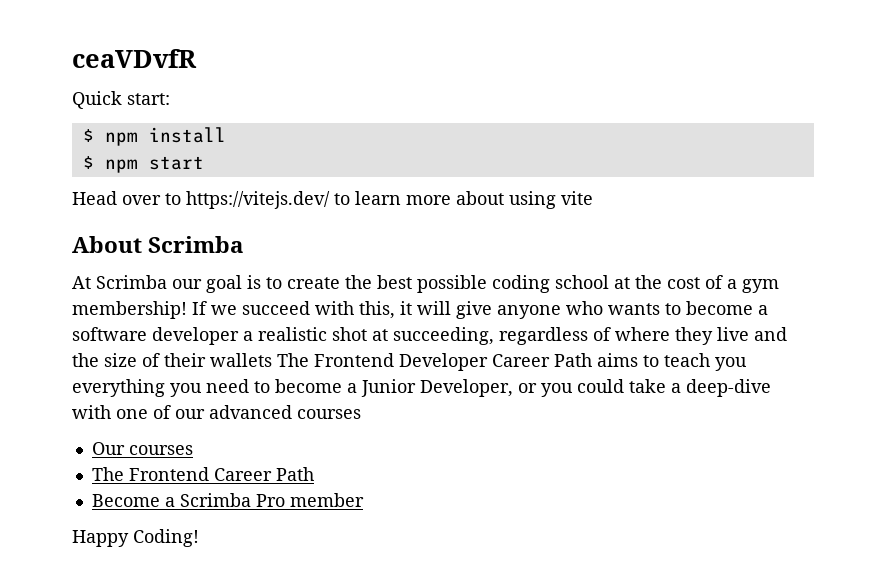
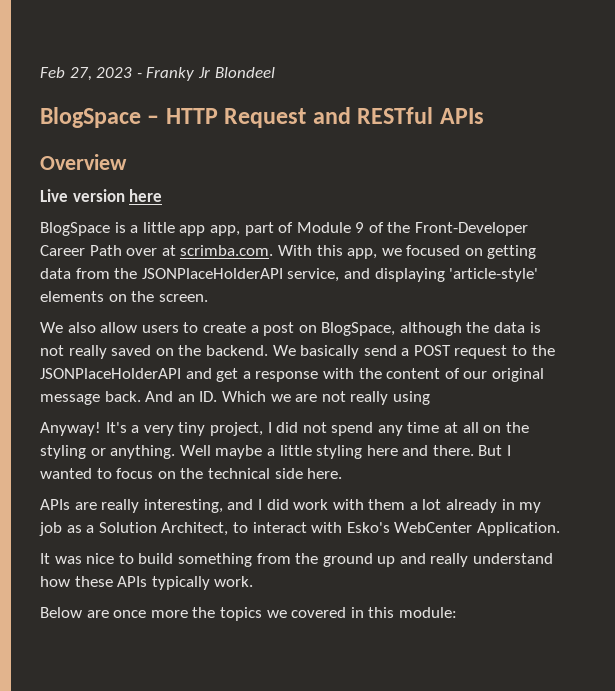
- ceaVDvfR
- Quick start:
- $ npm install
- $ npm start
- Head over to https://vitejs.dev/ to learn more about using vite
- About Scrimba
- At Scrimba our goal is to create the best possible coding school at the cost of a gym membership! If we succeed with this, it will give anyone who wants to become a software developer a realistic shot at succeeding, regardless of where they live and the size of their wallets The Frontend Developer Career Path aims to teach you everything you need to become a Junior Developer, or you could take a deep-dive with one of our advanced courses
- Our courses
- The Frontend Career Path
- Become a Scrimba Pro member
- Happy Coding!
+ Feb 27, 2023 - Franky Jr Blondeel
+ BlogSpace – HTTP Request and RESTful APIs
+ Overview
+ Live version here
+ BlogSpace is a little app app, part of Module 9 of the Front-Developer Career Path over at scrimba.com. With this app, we focused on getting data from the JSONPlaceHolderAPI service, and displaying 'article-style' elements on the screen.
+ We also allow users to create a post on BlogSpace, although the data is not really saved on the backend. We basically send a POST request to the JSONPlaceHolderAPI and get a response with the content of our original message back. And an ID. Which we are not really using
+ Anyway! It's a very tiny project, I did not spend any time at all on the styling or anything. Well maybe a little styling here and there. But I wanted to focus on the technical side here.
+ APIs are really interesting, and I did work with them a lot already in my job as a Solution Architect, to interact with Esko's WebCenter Application.
+ It was nice to build something from the ground up and really understand how these APIs typically work.
+ Below are once more the topics we covered in this module:

